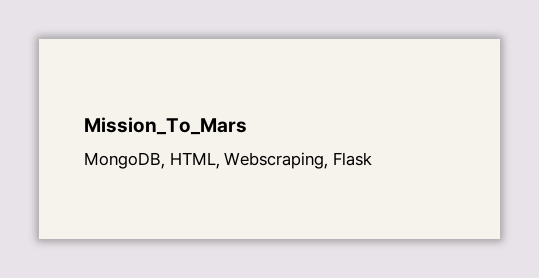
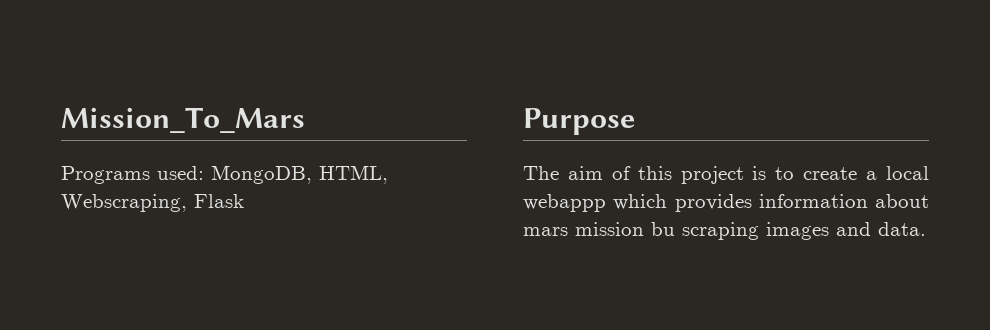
- MongoDB, HTML, Webscraping, Flask
+ Programs used: MongoDB, HTML, Webscraping, Flask
+ Purpose
+ The aim of this project is to create a local webappp which provides information about mars mission bu scraping images and data.

